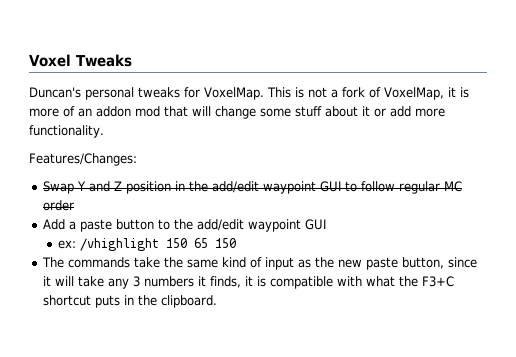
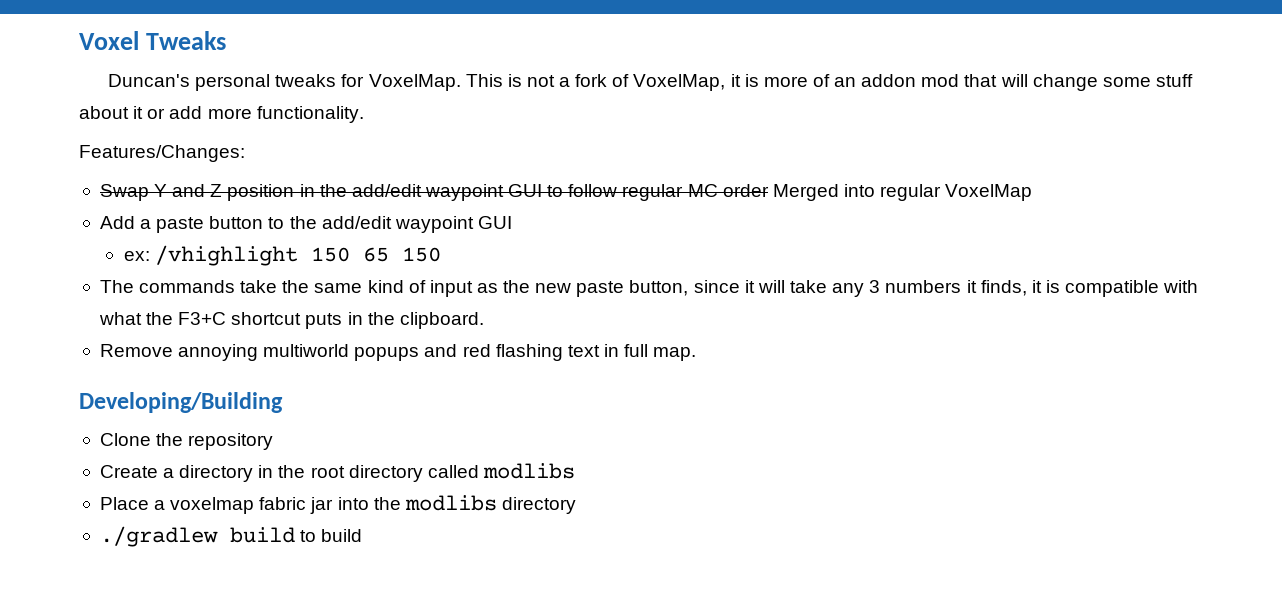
- Swap Y and Z position in the add/edit waypoint GUI to follow regular MC order
+ Swap Y and Z position in the add/edit waypoint GUI to follow regular MC order Merged into regular VoxelMap
+ Remove annoying multiworld popups and red flashing text in full map.
+ Developing/Building
+ Clone the repository
+ Create a directory in the root directory called modlibs
+ Place a voxelmap fabric jar into the modlibs directory
+ ./gradlew build to build

